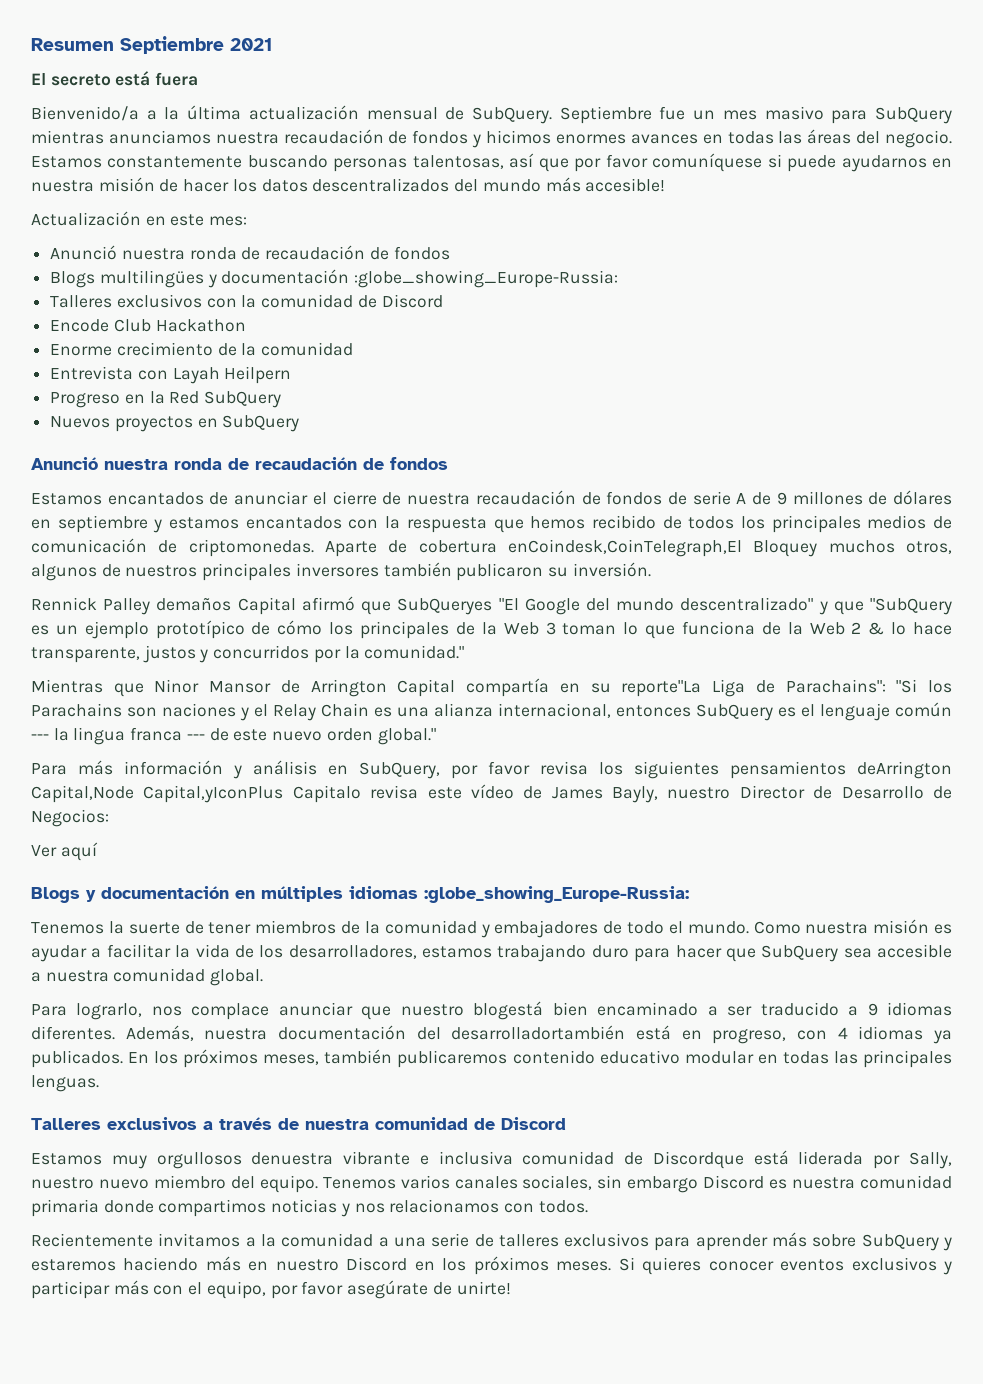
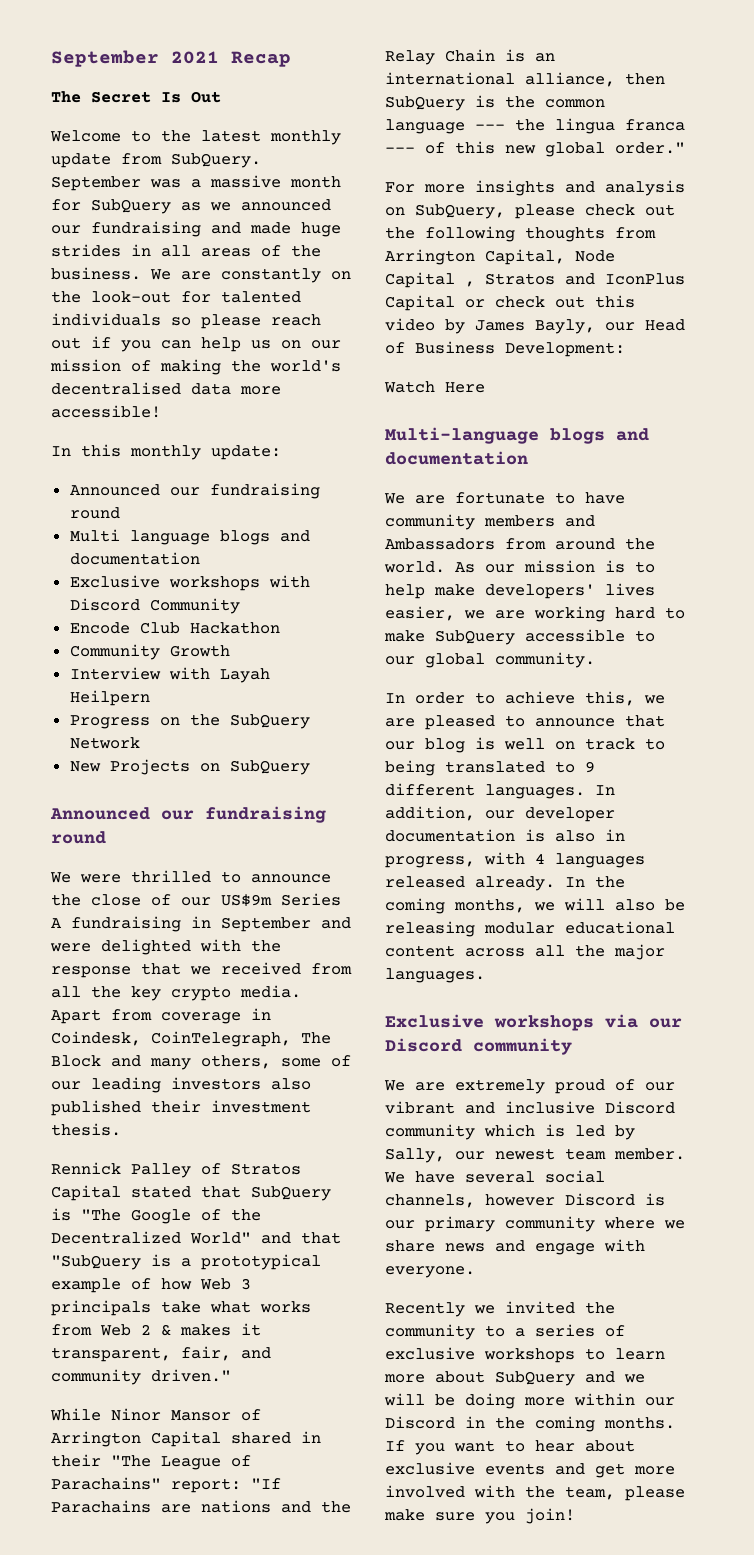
- Resumen Septiembre 2021
- El secreto está fuera
- Bienvenido/a a la última actualización mensual de SubQuery. Septiembre fue un mes masivo para SubQuery mientras anunciamos nuestra recaudación de fondos y hicimos enormes avances en todas las áreas del negocio. Estamos constantemente buscando personas talentosas, así que por favor comuníquese si puede ayudarnos en nuestra misión de hacer los datos descentralizados del mundo más accesible!
- Actualización en este mes:
- Anunció nuestra ronda de recaudación de fondos
- Blogs multilingües y documentación :globe_showing_Europe-Russia:
- Talleres exclusivos con la comunidad de Discord
+ September 2021 Recap
+ The Secret Is Out
+ Welcome to the latest monthly update from SubQuery. September was a massive month for SubQuery as we announced our fundraising and made huge strides in all areas of the business. We are constantly on the look-out for talented individuals so please reach out if you can help us on our mission of making the world's decentralised data more accessible!
+ In this monthly update:
+ Announced our fundraising round
+ Multi language blogs and documentation
+ Exclusive workshops with Discord Community
- Enorme crecimiento de la comunidad
- Entrevista con Layah Heilpern
- Progreso en la Red SubQuery
- Nuevos proyectos en SubQuery
- Anunció nuestra ronda de recaudación de fondos
- Estamos encantados de anunciar el cierre de nuestra recaudación de fondos de serie A de 9 millones de dólares en septiembre y estamos encantados con la respuesta que hemos recibido de todos los principales medios de comunicación de criptomonedas. Aparte de cobertura enCoindesk,CoinTelegraph,El Bloquey muchos otros, algunos de nuestros principales inversores también publicaron su inversión.
- Rennick Palley demaños Capital afirmó que SubQueryes "El Google del mundo descentralizado" y que "SubQuery es un ejemplo prototípico de cómo los principales de la Web 3 toman lo que funciona de la Web 2 & lo hace transparente, justos y concurridos por la comunidad."
- Mientras que Ninor Mansor de Arrington Capital compartía en su reporte"La Liga de Parachains": "Si los Parachains son naciones y el Relay Chain es una alianza internacional, entonces SubQuery es el lenguaje común --- la lingua franca --- de este nuevo orden global."
- Para más información y análisis en SubQuery, por favor revisa los siguientes pensamientos deArrington Capital,Node Capital,yIconPlus Capitalo revisa este vídeo de James Bayly, nuestro Director de Desarrollo de Negocios:
- Ver aquí
- Blogs y documentación en múltiples idiomas :globe_showing_Europe-Russia:
- Tenemos la suerte de tener miembros de la comunidad y embajadores de todo el mundo. Como nuestra misión es ayudar a facilitar la vida de los desarrolladores, estamos trabajando duro para hacer que SubQuery sea accesible a nuestra comunidad global.
- Para lograrlo, nos complace anunciar que nuestro blogestá bien encaminado a ser traducido a 9 idiomas diferentes. Además, nuestra documentación del desarrolladortambién está en progreso, con 4 idiomas ya publicados. En los próximos meses, también publicaremos contenido educativo modular en todas las principales lenguas.
- Talleres exclusivos a través de nuestra comunidad de Discord
- Estamos muy orgullosos denuestra vibrante e inclusiva comunidad de Discordque está liderada por Sally, nuestro nuevo miembro del equipo. Tenemos varios canales sociales, sin embargo Discord es nuestra comunidad primaria donde compartimos noticias y nos relacionamos con todos.
- Recientemente invitamos a la comunidad a una serie de talleres exclusivos para aprender más sobre SubQuery y estaremos haciendo más en nuestro Discord en los próximos meses. Si quieres conocer eventos exclusivos y participar más con el equipo, por favor asegúrate de unirte!
+ Community Growth
+ Interview with Layah Heilpern
+ Progress on the SubQuery Network
+ New Projects on SubQuery
+ Announced our fundraising round
+ We were thrilled to announce the close of our US$9m Series A fundraising in September and were delighted with the response that we received from all the key crypto media. Apart from coverage in Coindesk, CoinTelegraph, The Block and many others, some of our leading investors also published their investment thesis.
+ Rennick Palley of Stratos Capital stated that SubQuery is "The Google of the Decentralized World" and that "SubQuery is a prototypical example of how Web 3 principals take what works from Web 2 & makes it transparent, fair, and community driven."
+ While Ninor Mansor of Arrington Capital shared in their "The League of Parachains" report: "If Parachains are nations and the Relay Chain is an international alliance, then SubQuery is the common language --- the lingua franca --- of this new global order."
+ For more insights and analysis on SubQuery, please check out the following thoughts from Arrington Capital, Node Capital , Stratos and IconPlus Capital or check out this video by James Bayly, our Head of Business Development:
+ Watch Here
+ Multi-language blogs and documentation
+ We are fortunate to have community members and Ambassadors from around the world. As our mission is to help make developers' lives easier, we are working hard to make SubQuery accessible to our global community.
+ In order to achieve this, we are pleased to announce that our blog is well on track to being translated to 9 different languages. In addition, our developer documentation is also in progress, with 4 languages released already. In the coming months, we will also be releasing modular educational content across all the major languages.
+ Exclusive workshops via our Discord community
+ We are extremely proud of our vibrant and inclusive Discord community which is led by Sally, our newest team member. We have several social channels, however Discord is our primary community where we share news and engage with everyone.
+ Recently we invited the community to a series of exclusive workshops to learn more about SubQuery and we will be doing more within our Discord in the coming months. If you want to hear about exclusive events and get more involved with the team, please make sure you join!

